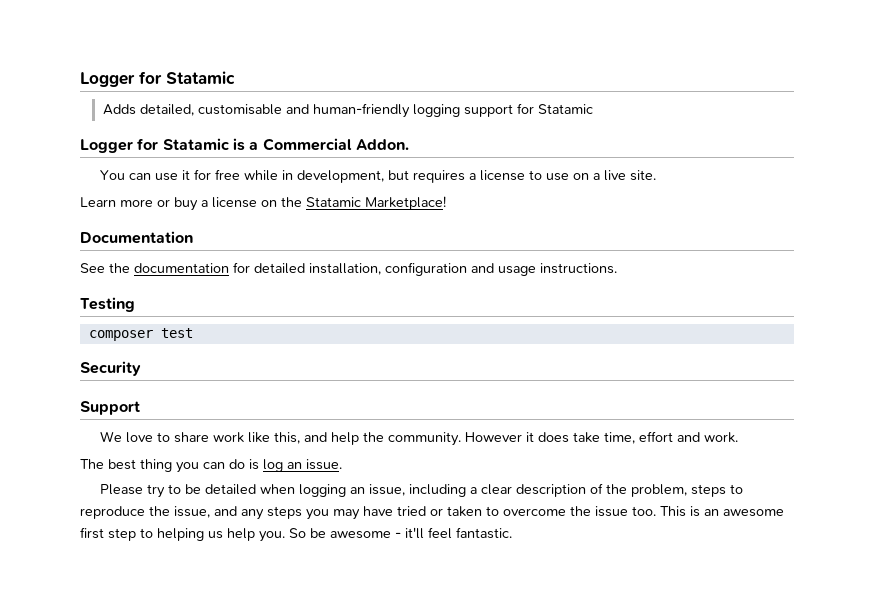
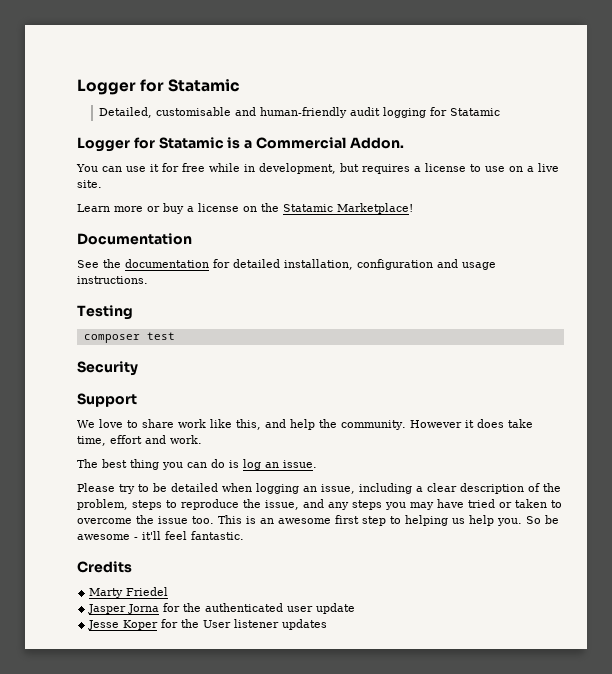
- Adds detailed, customisable and human-friendly logging support for Statamic
+ Detailed, customisable and human-friendly audit logging for Statamic
+ Credits
+ Marty Friedel
+ Jasper Jorna for the authenticated user update
+ Jesse Koper for the User listener updates

